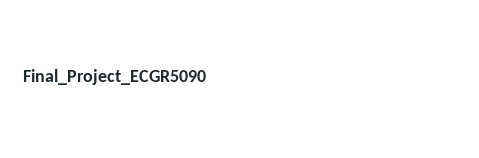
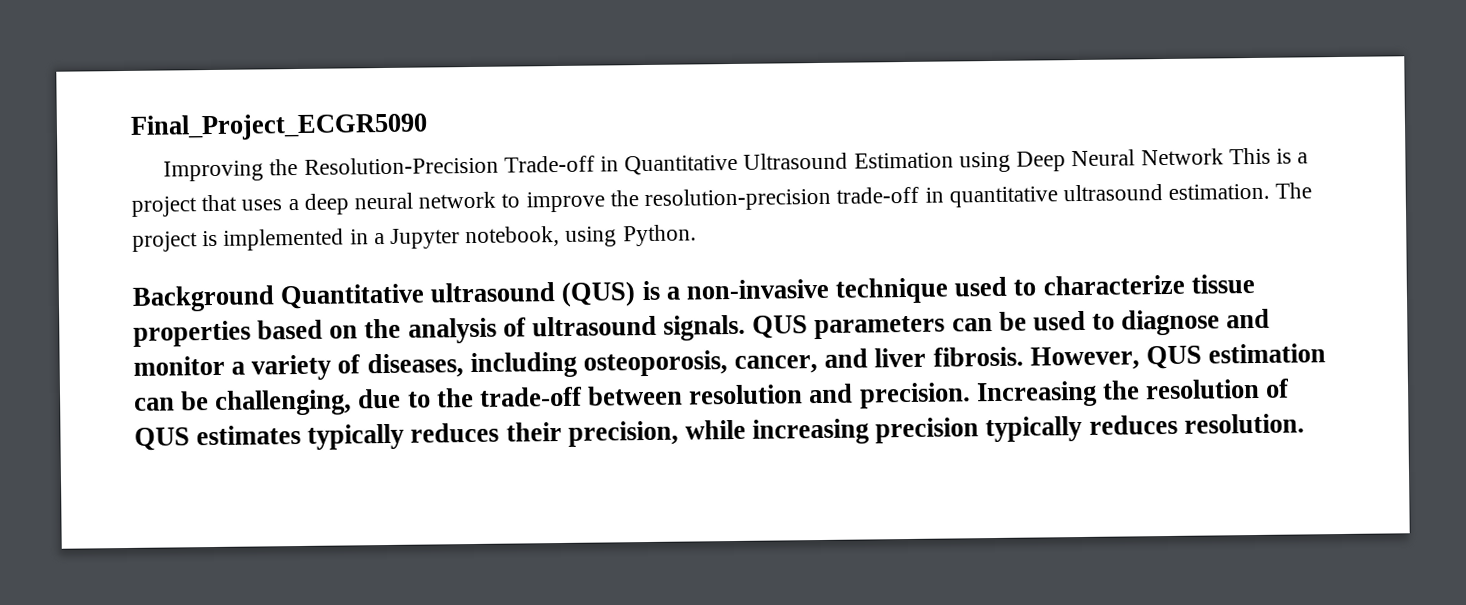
+ Improving the Resolution-Precision Trade-off in Quantitative Ultrasound Estimation using Deep Neural Network This is a project that uses a deep neural network to improve the resolution-precision trade-off in quantitative ultrasound estimation. The project is implemented in a Jupyter notebook, using Python.
+ Background Quantitative ultrasound (QUS) is a non-invasive technique used to characterize tissue properties based on the analysis of ultrasound signals. QUS parameters can be used to diagnose and monitor a variety of diseases, including osteoporosis, cancer, and liver fibrosis. However, QUS estimation can be challenging, due to the trade-off between resolution and precision. Increasing the resolution of QUS estimates typically reduces their precision, while increasing precision typically reduces resolution.

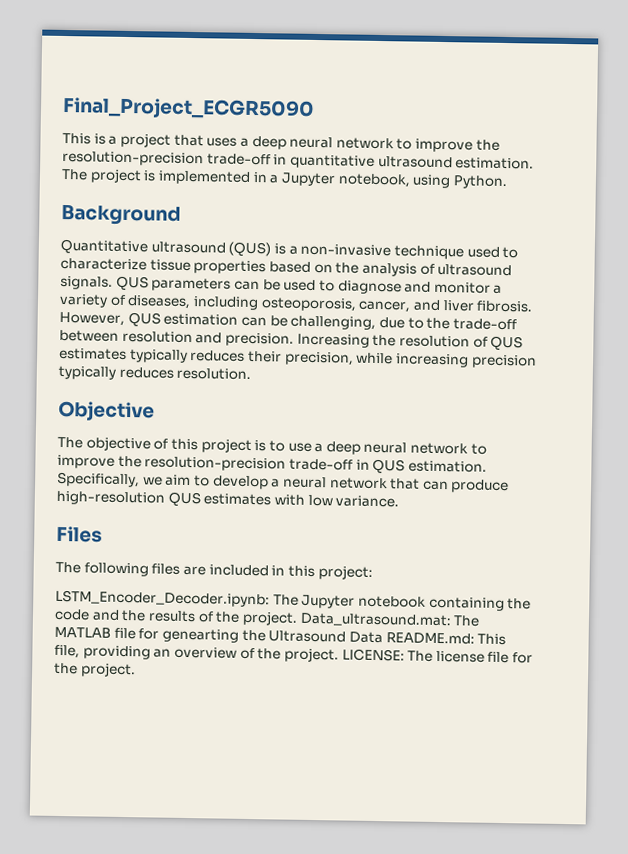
- Improving the Resolution-Precision Trade-off in Quantitative Ultrasound Estimation using Deep Neural Network This is a project that uses a deep neural network to improve the resolution-precision trade-off in quantitative ultrasound estimation.
+ This is a project that uses a deep neural network to improve the resolution-precision trade-off in quantitative ultrasound estimation.
- Background Quantitative ultrasound (QUS) is a non-invasive technique used to characterize tissue properties based on the analysis of ultrasound signals.
+ Background
+ Quantitative ultrasound (QUS) is a non-invasive technique used to characterize tissue properties based on the analysis of ultrasound signals.
+ Objective
+ The objective of this project is to use a deep neural network to improve the resolution-precision trade-off in QUS estimation. Specifically, we aim to develop a neural network that can produce high-resolution QUS estimates with low variance.
+ Files
+ The following files are included in this project:
+ LSTM_Encoder_Decoder.ipynb: The Jupyter notebook containing the code and the results of the project. Data_ultrasound.mat: The MATLAB file for genearting the Ultrasound Data README.md: This file, providing an overview of the project. LICENSE: The license file for the project.

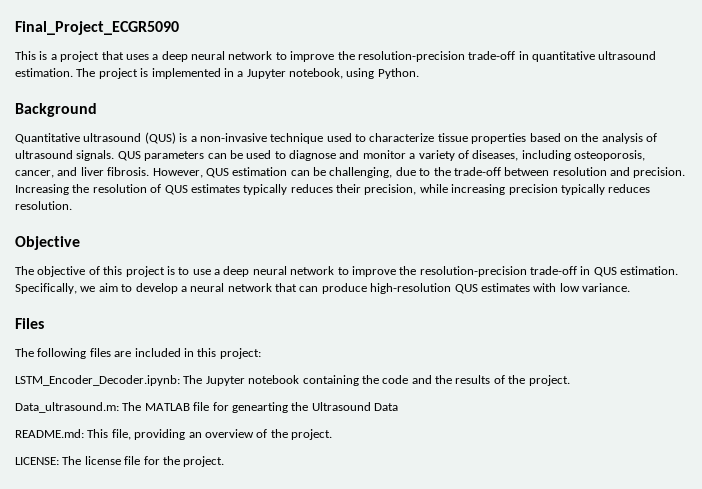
- LSTM_Encoder_Decoder.ipynb: The Jupyter notebook containing the code and the results of the project. Data_ultrasound.mat: The MATLAB file for genearting the Ultrasound Data README.md: This file, providing an overview of the project. LICENSE: The license file for the project.
+ LSTM_Encoder_Decoder.ipynb: The Jupyter notebook containing the code and the results of the project.
+ Data_ultrasound.m: The MATLAB file for genearting the Ultrasound Data
+ README.md: This file, providing an overview of the project.
+ LICENSE: The license file for the project.

